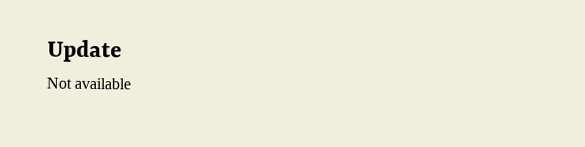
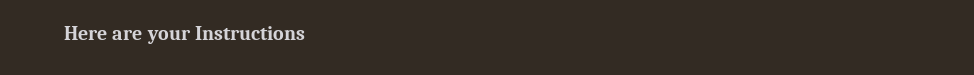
- Update
- Not available
+ Here are your Instructions

